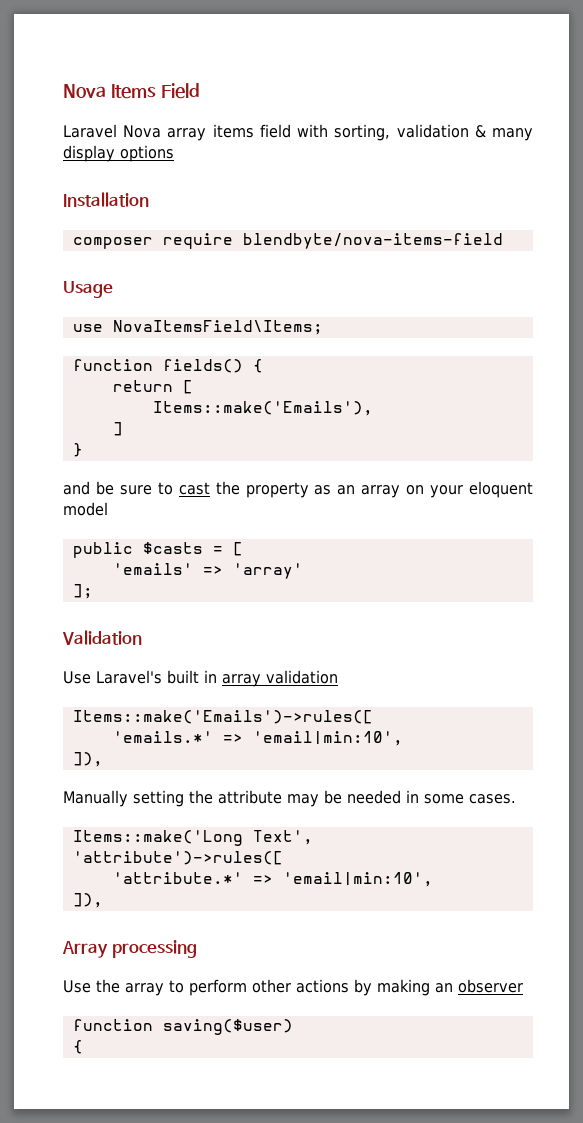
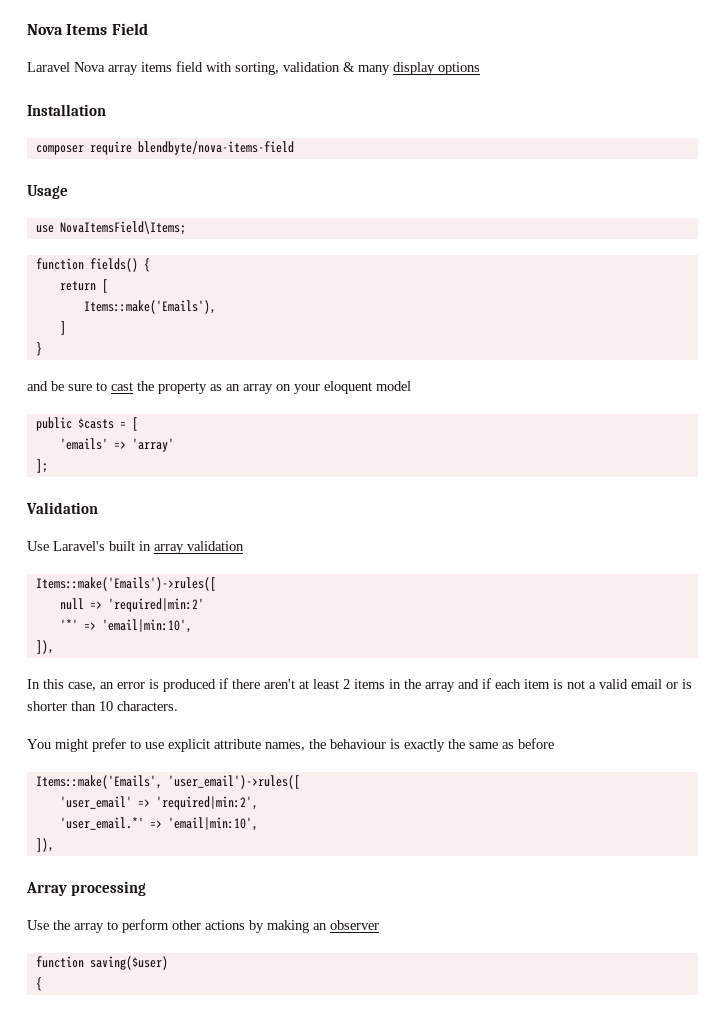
- 'emails.*' => 'email|min:10',
+ null => 'required|min:2'
+ '*' => 'email|min:10',
  ]),
- Manually setting the attribute may be needed in some cases.
- Items::make('Long Text', 'attribute')->rules([
- 'attribute.*' => 'email|min:10',
+ In this case, an error is produced if there aren't at least 2 items in the array and if each item is not a valid email or is shorter than 10 characters.
+ You might prefer to use explicit attribute names, the behaviour is exactly the same as before
+ Items::make('Emails', 'user_email')->rules([
+ 'user_email' => 'required|min:2',
+ 'user_email.*' => 'email|min:10',

